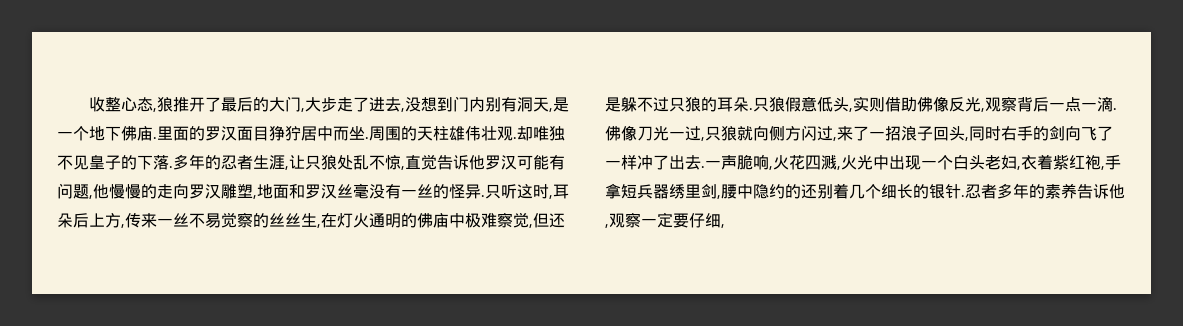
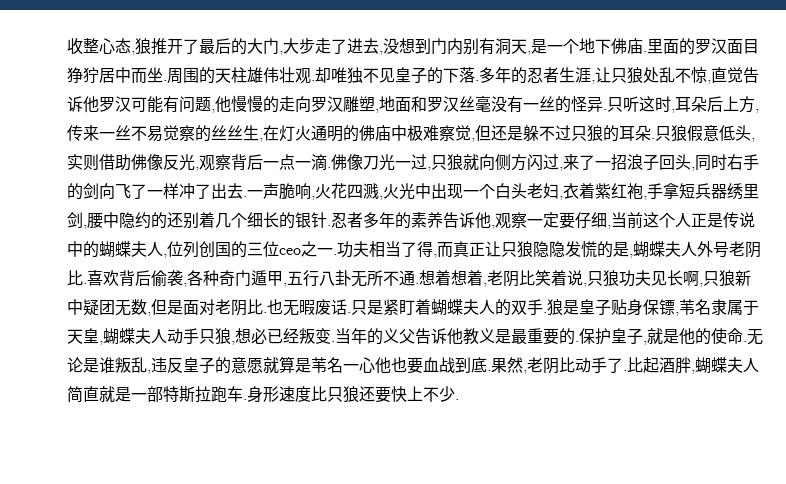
- 忍者多年的素养告诉他,观察一定要仔细,
+ 忍者多年的素养告诉他,观察一定要仔细,当前这个人正是传说中的蝴蝶夫人,位列创国的三位ceo之一.功夫相当了得,而真正让只狼隐隐发慌的是,蝴蝶夫人外号老阴比.喜欢背后偷袭,各种奇门遁甲,五行八卦无所不通.想着想着,老阴比笑着说,只狼功夫见长啊,只狼新中疑团无数,但是面对老阴比.也无暇废话.只是紧盯着蝴蝶夫人的双手.狼是皇子贴身保镖,苇名隶属于天皇,蝴蝶夫人动手只狼,想必已经叛变.当年的义父告诉他教义是最重要的.保护皇子,就是他的使命.无论是谁叛乱,违反皇子的意愿就算是苇名一心他也要血战到底.果然,老阴比动手了.比起酒胖,蝴蝶夫人简直就是一部特斯拉跑车.身形速度比只狼还要快上不少.

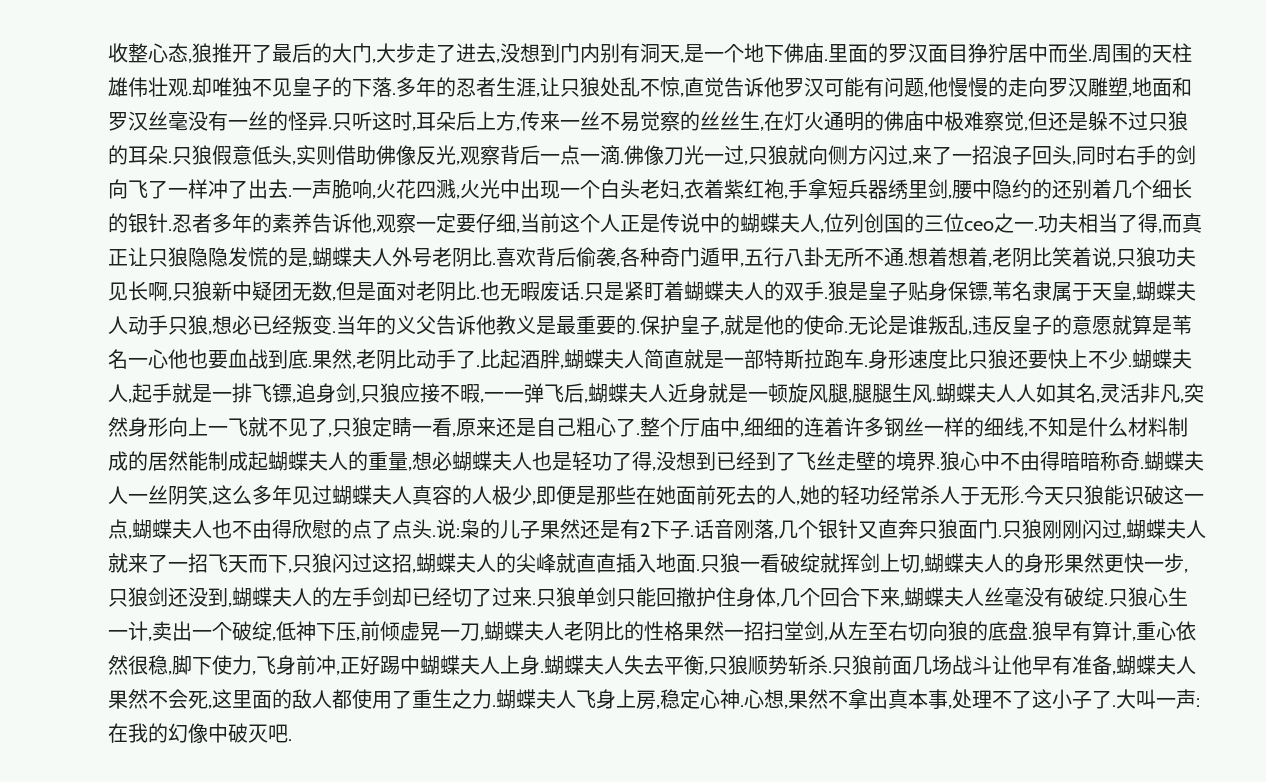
+ 蝴蝶夫人,起手就是一排飞镖,追身剑,只狼应接不暇,一一弹飞后,蝴蝶夫人近身就是一顿旋风腿,腿腿生风.蝴蝶夫人人如其名,灵活非凡,突然身形向上一飞就不见了,只狼定睛一看,原来还是自己粗心了.整个厅庙中,细细的连着许多钢丝一样的细线,不知是什么材料制成的居然能制成起蝴蝶夫人的重量,想必蝴蝶夫人也是轻功了得,没想到已经到了飞丝走壁的境界.狼心中不由得暗暗称奇.蝴蝶夫人一丝阴笑,这么多年见过蝴蝶夫人真容的人极少,即便是那些在她面前死去的人,她的轻功经常杀人于无形.今天只狼能识破这一点,蝴蝶夫人也不由得欣慰的点了点头.说:枭的儿子果然还是有2下子.话音刚落,几个银针又直奔只狼面门.只狼刚刚闪过,蝴蝶夫人就来了一招飞天而下,只狼闪过这招,蝴蝶夫人的尖峰就直直插入地面.只狼一看破绽就挥剑上切,蝴蝶夫人的身形果然更快一步,只狼剑还没到,蝴蝶夫人的左手剑却已经切了过来.只狼单剑只能回撤护住身体,几个回合下来,蝴蝶夫人丝毫没有破绽.只狼心生一计,卖出一个破绽,低神下压,前倾虚晃一刀,蝴蝶夫人老阴比的性格果然一招扫堂剑,从左至右切向狼的底盘.狼早有算计,重心依然很稳,脚下使力,飞身前冲,正好踢中蝴蝶夫人上身.蝴蝶夫人失去平衡,只狼顺势斩杀.只狼前面几场战斗让他早有准备,蝴蝶夫人果然不会死,这里面的敌人都使用了重生之力.蝴蝶夫人飞身上房,稳定心神.心想,果然不拿出真本事,处理不了这小子了.大叫一声:在我的幻像中破灭吧.

